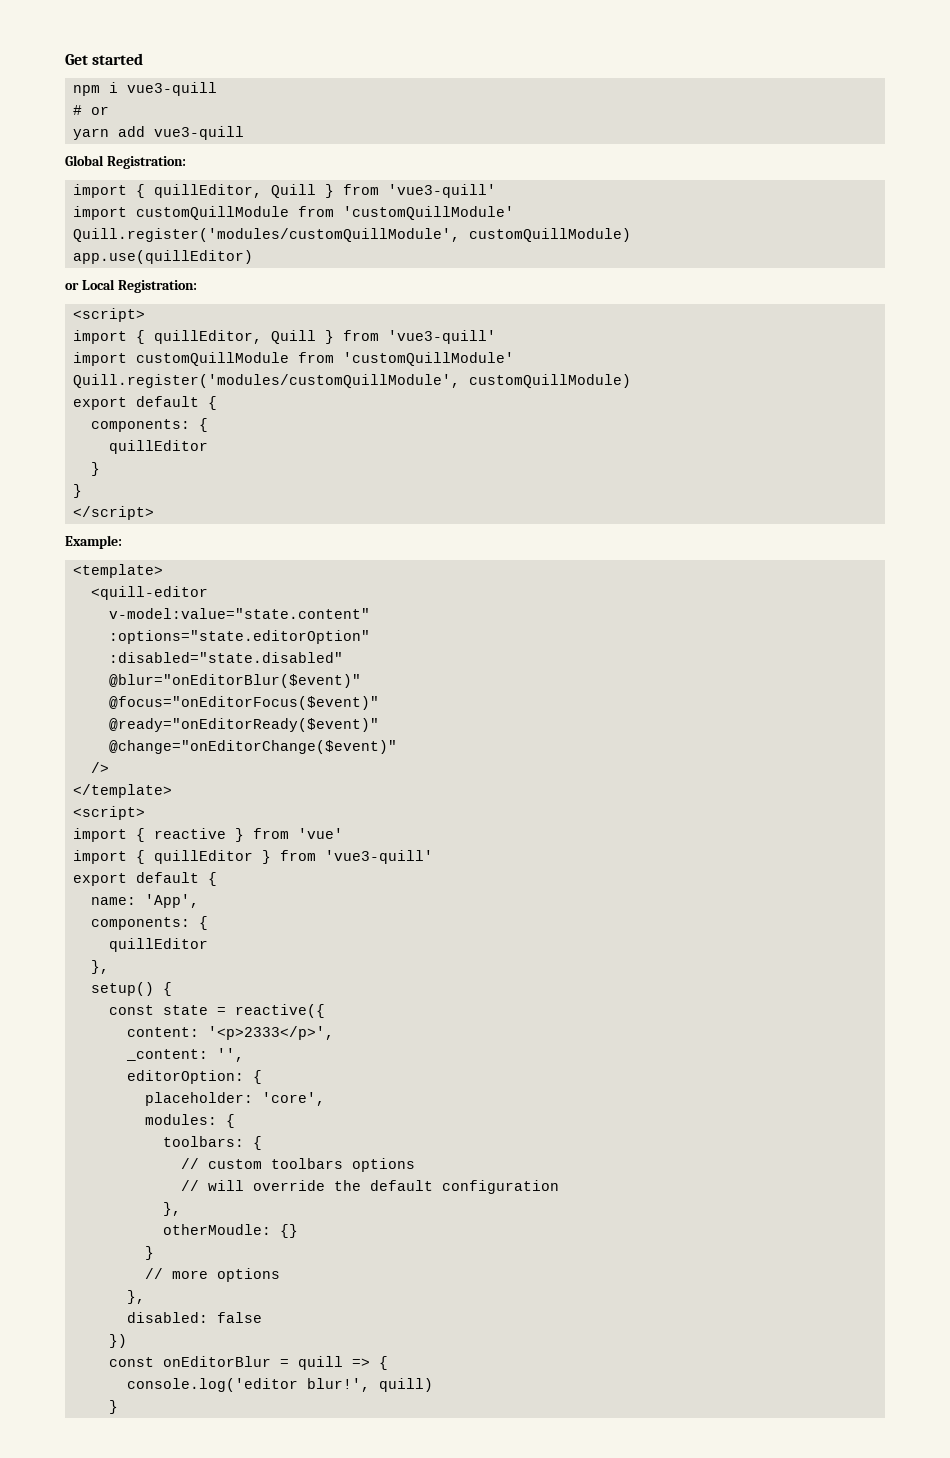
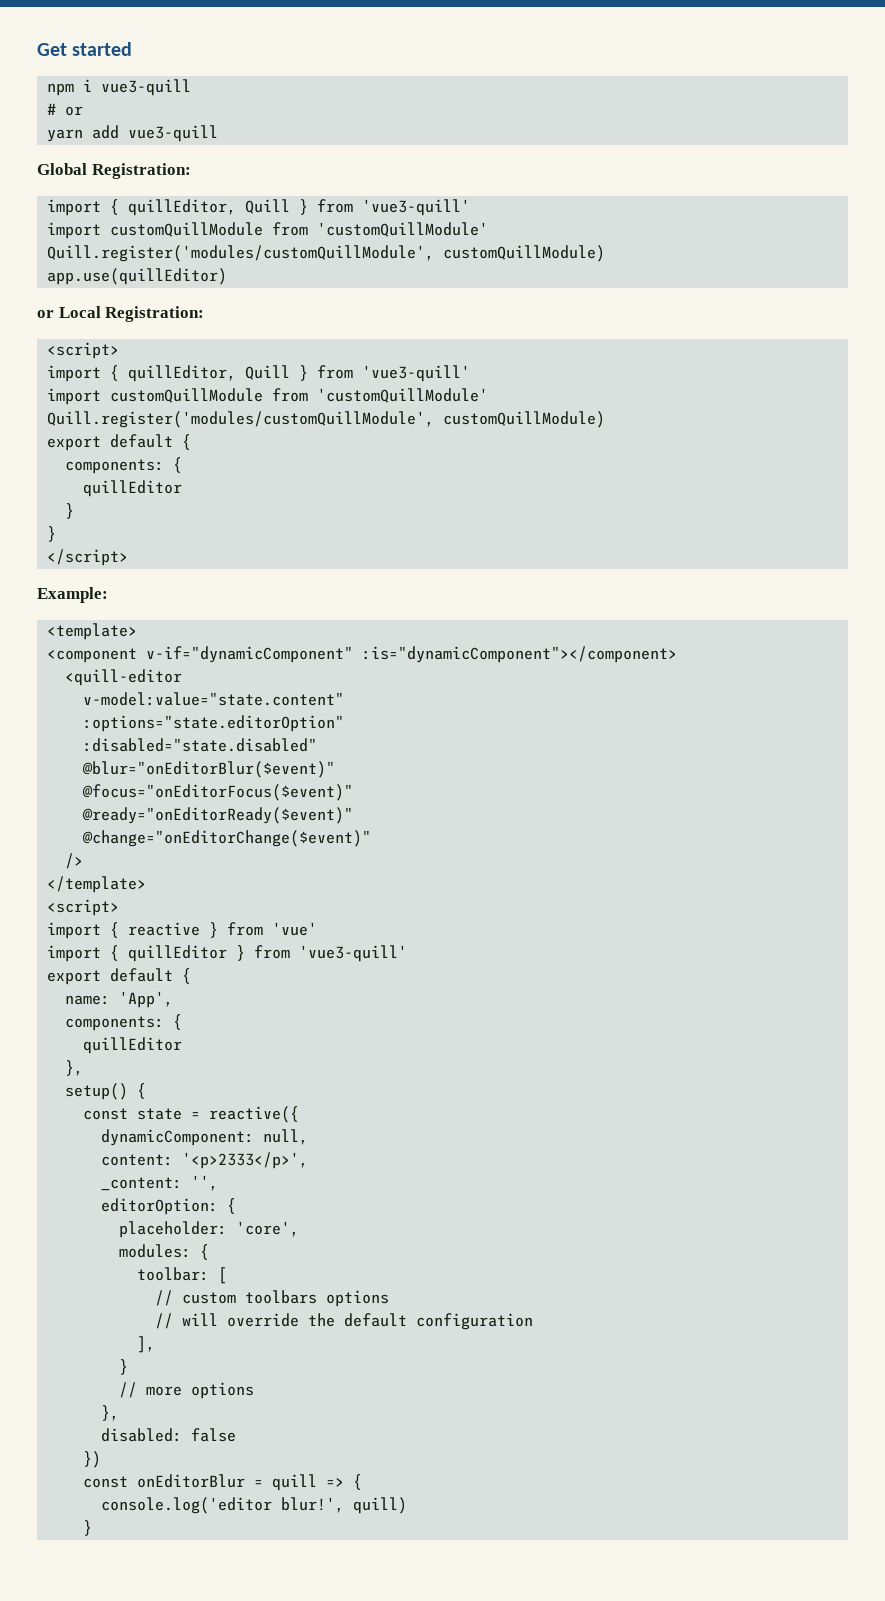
+ <component v-if="dynamicComponent" :is="dynamicComponent"></component>
+ dynamicComponent: null,
- toolbars: {
+ toolbar: [
  // will override the default configuration
- },
- otherMoudle: {}
+ ],

